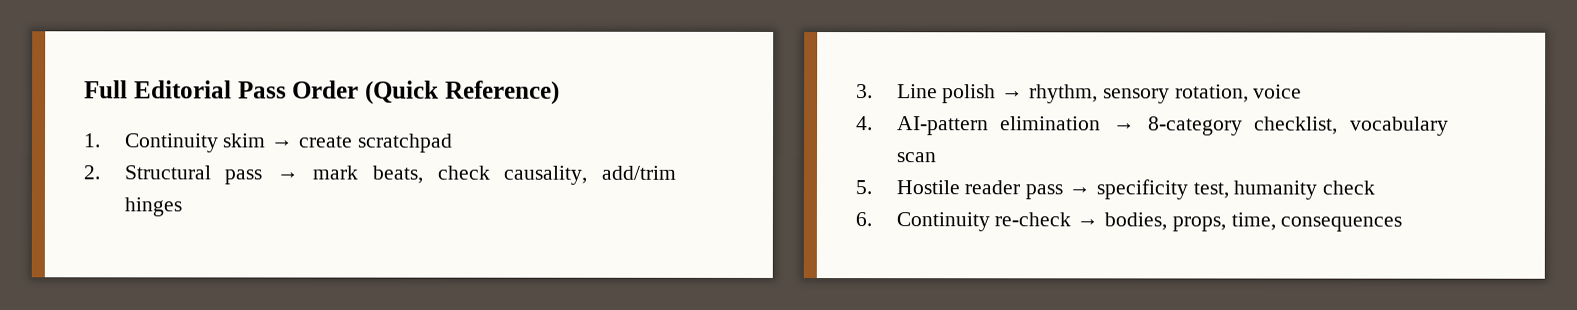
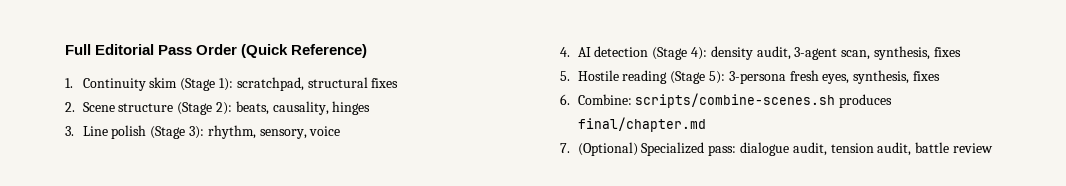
- 1. Continuity skim → create scratchpad
- 2. Structural pass → mark beats, check causality, add/trim hinges
- 3. Line polish → rhythm, sensory rotation, voice
- 4. AI-pattern elimination → 8-category checklist, vocabulary scan
- 5. Hostile reader pass → specificity test, humanity check
- 6. Continuity re-check → bodies, props, time, consequences
+ 1. Continuity skim (Stage 1): scratchpad, structural fixes
+ 2. Scene structure (Stage 2): beats, causality, hinges
+ 3. Line polish (Stage 3): rhythm, sensory, voice
+ 4. AI detection (Stage 4): density audit, 3-agent scan, synthesis, fixes
+ 5. Hostile reading (Stage 5): 3-persona fresh eyes, synthesis, fixes
+ 6. Combine: scripts/combine-scenes.sh produces final/chapter.md
+ 7. (Optional) Specialized pass: dialogue audit, tension audit, battle review

